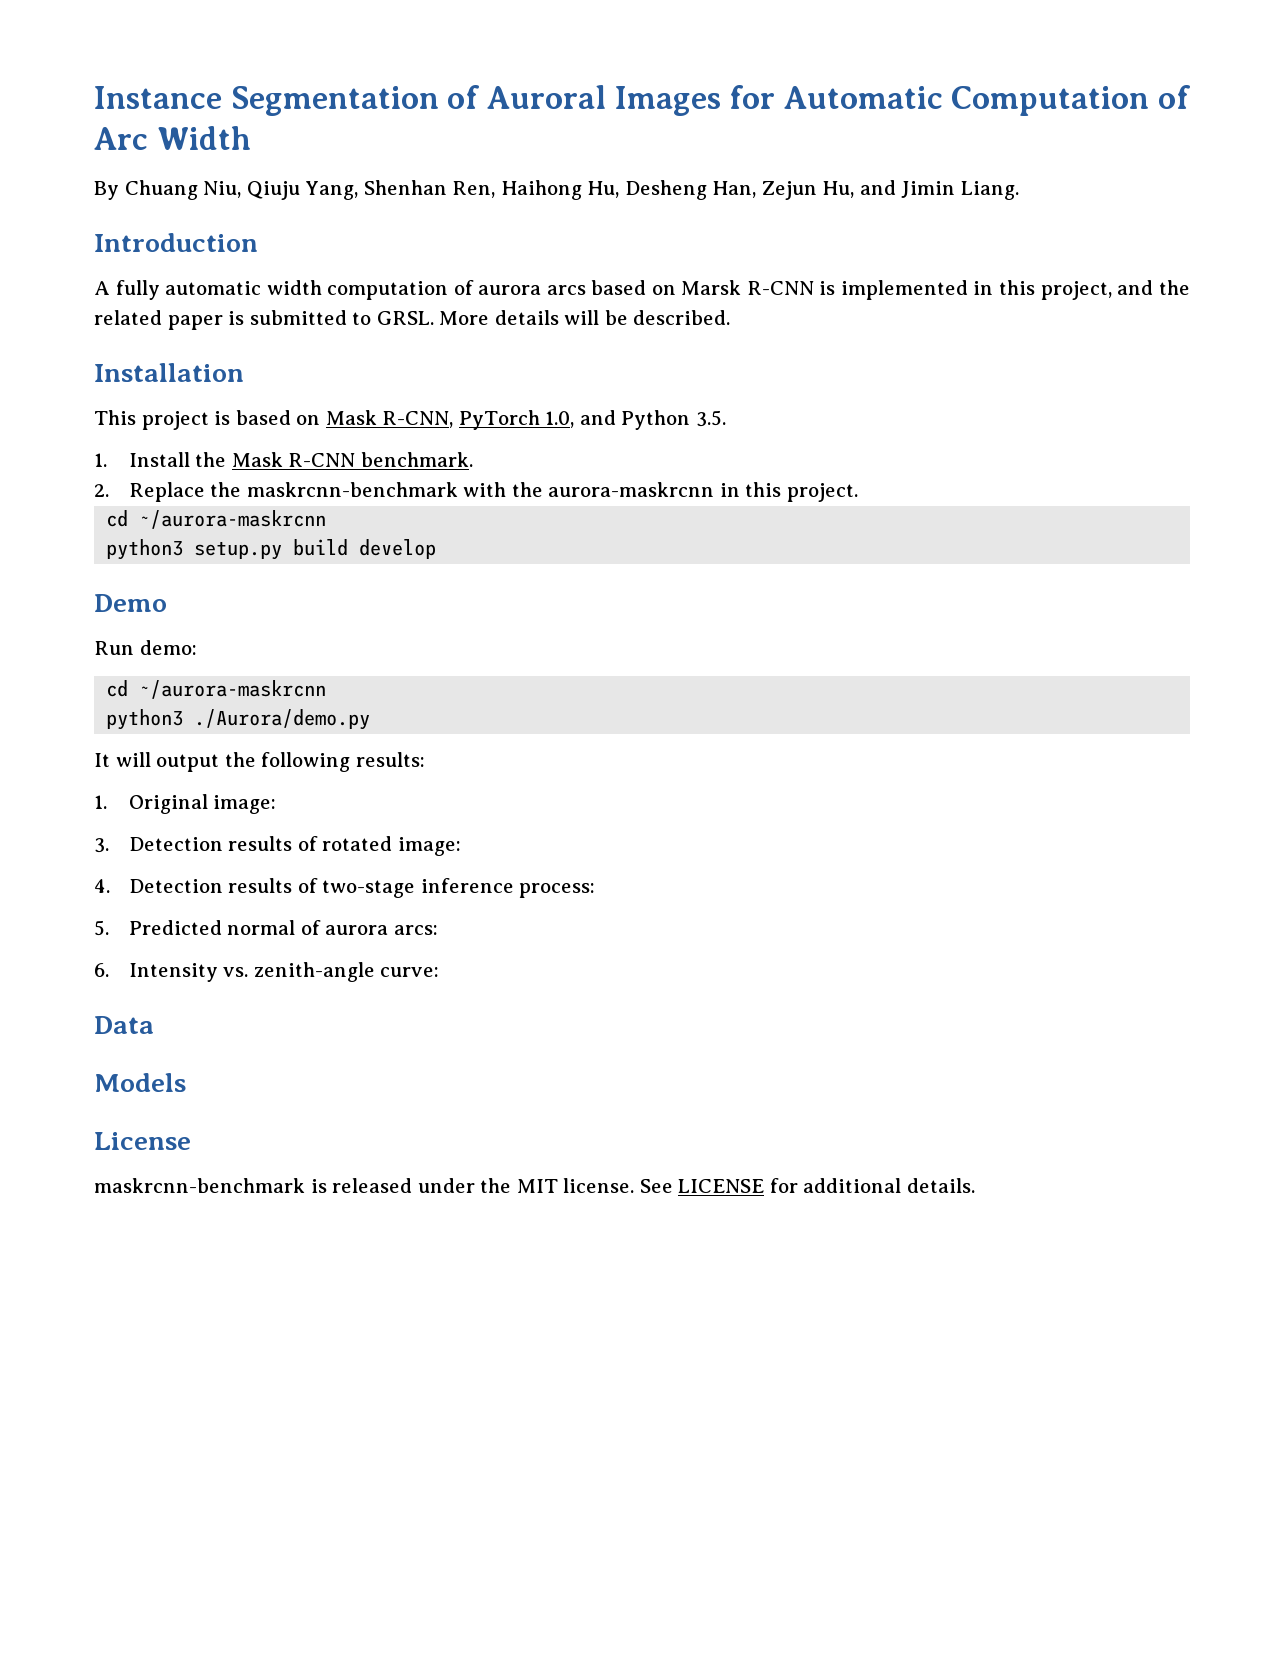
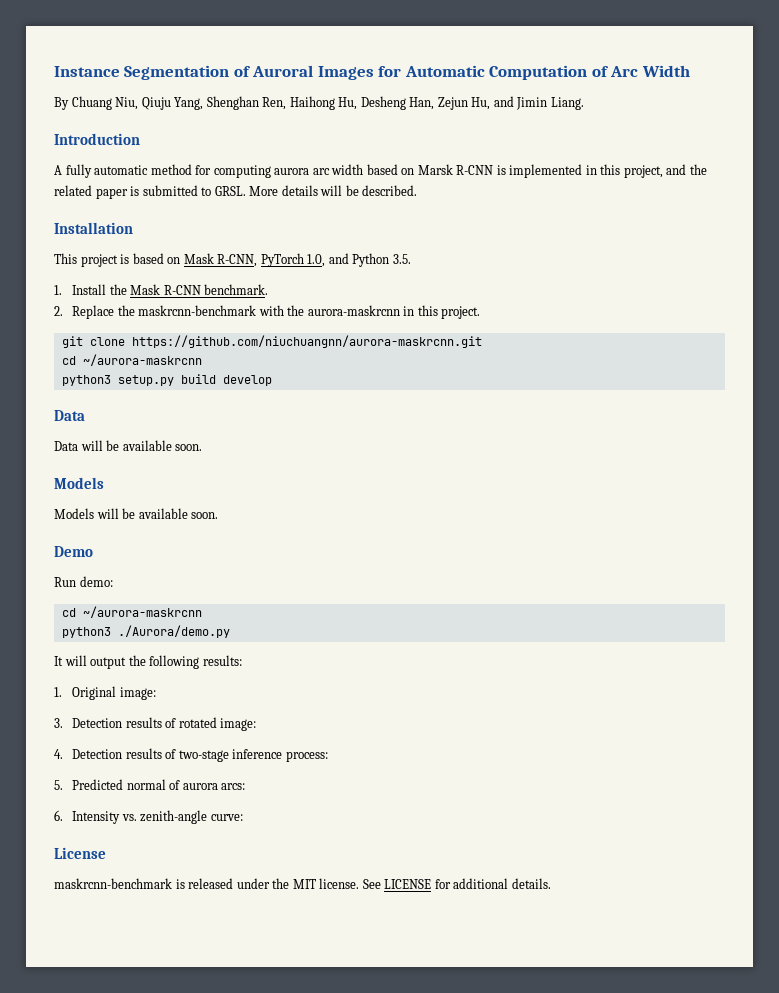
- By Chuang Niu, Qiuju Yang, Shenhan Ren, Haihong Hu, Desheng Han, Zejun Hu, and Jimin Liang.
+ By Chuang Niu, Qiuju Yang, Shenghan Ren, Haihong Hu, Desheng Han, Zejun Hu, and Jimin Liang.
- A fully automatic width computation of aurora arcs based on Marsk R-CNN is implemented in this project, and the related paper is submitted to GRSL.
+ A fully automatic method for computing aurora arc width based on Marsk R-CNN is implemented in this project, and the related paper is submitted to GRSL.
+ git clone https://github.com/niuchuangnn/aurora-maskrcnn.git
  python3 setup.py build develop
+ Data
+ Data will be available soon.
+ Models
+ Models will be available soon.
- Data
- Models

